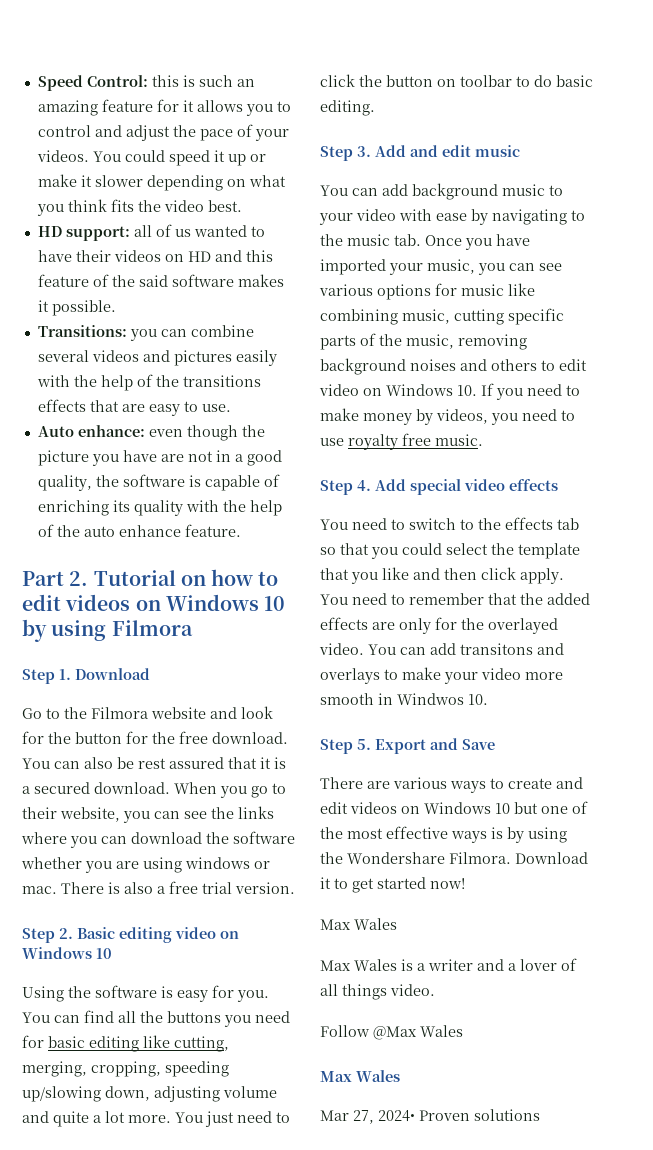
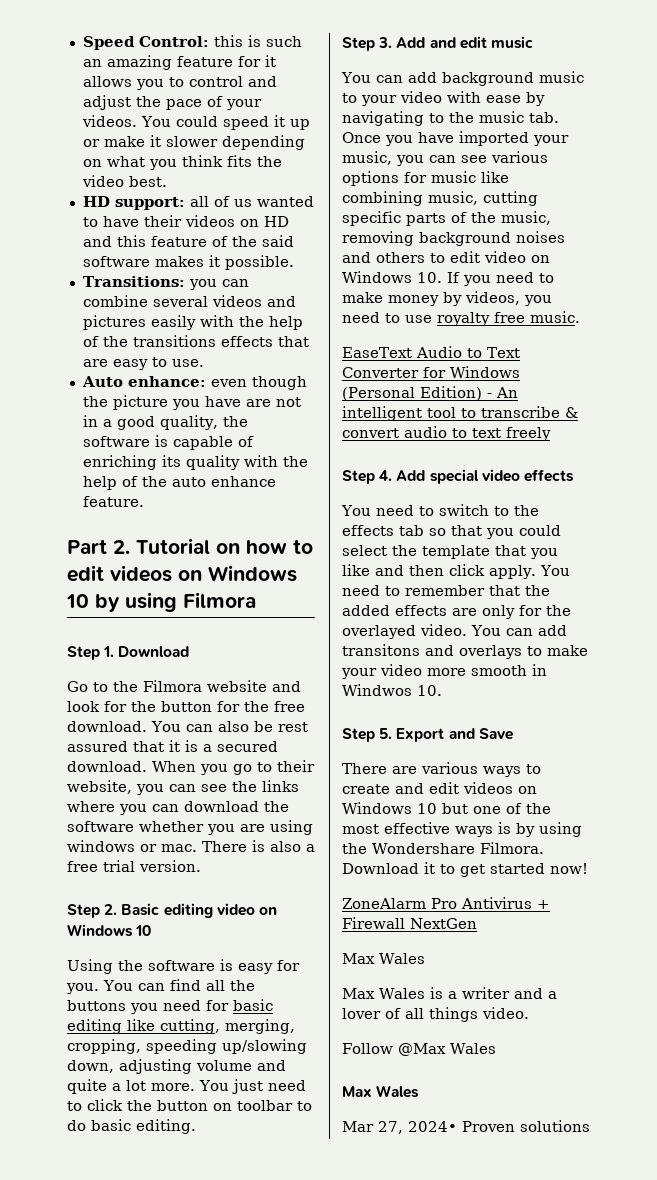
+ EaseText Audio to Text Converter for Windows (Personal Edition) - An intelligent tool to transcribe & convert audio to text freely
+ ZoneAlarm Pro Antivirus + Firewall NextGen

